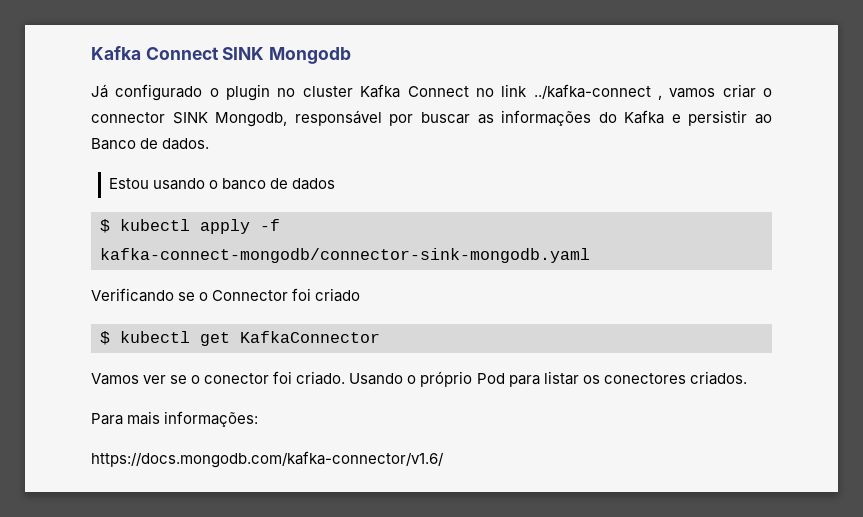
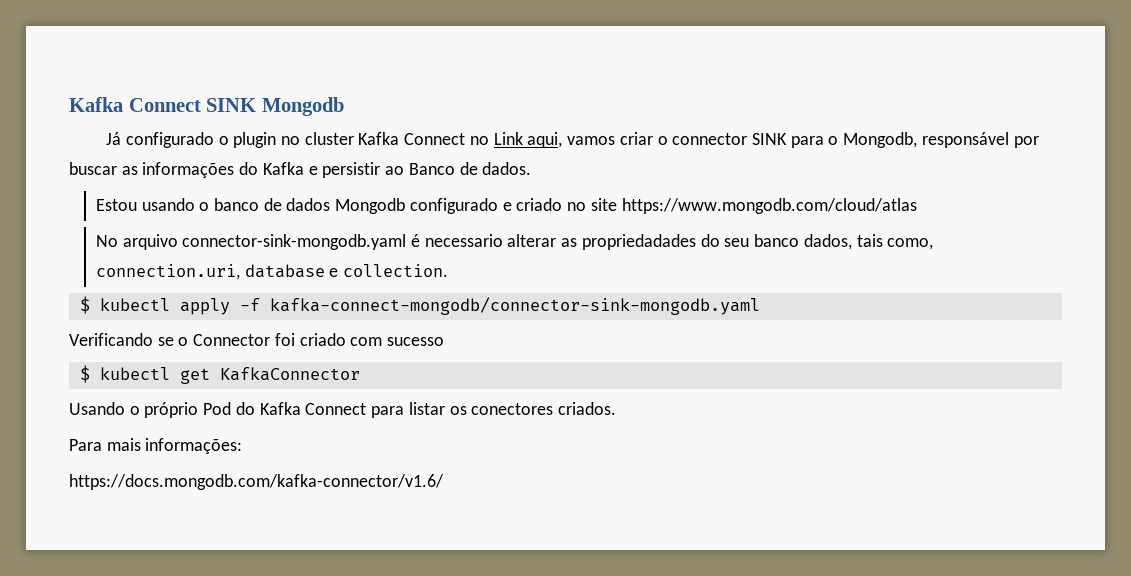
- Já configurado o plugin no cluster Kafka Connect no link ../kafka-connect , vamos criar o connector SINK Mongodb, responsável por buscar as informações do Kafka e persistir ao Banco de dados.
+ Já configurado o plugin no cluster Kafka Connect no Link aqui, vamos criar o connector SINK para o Mongodb, responsável por buscar as informações do Kafka e persistir ao Banco de dados.
- Estou usando o banco de dados
+ Estou usando o banco de dados Mongodb configurado e criado no site https://www.mongodb.com/cloud/atlas
+ No arquivo connector-sink-mongodb.yaml é necessario alterar as propriedadades do seu banco dados, tais como, connection.uri, database e collection.
- Verificando se o Connector foi criado
+ Verificando se o Connector foi criado com sucesso
- Vamos ver se o conector foi criado. Usando o próprio Pod para listar os conectores criados.
+ Usando o próprio Pod do Kafka Connect para listar os conectores criados.

